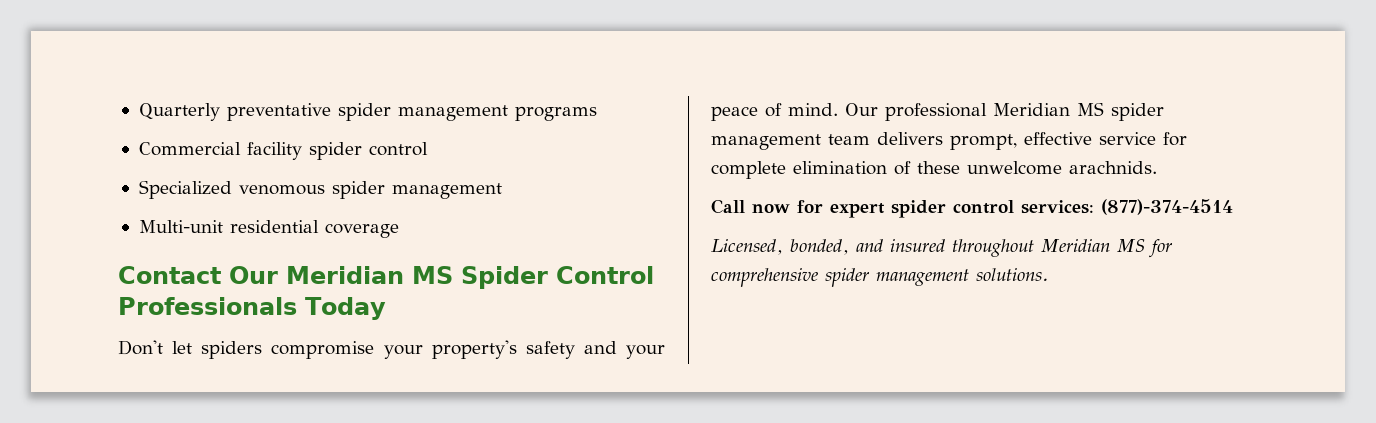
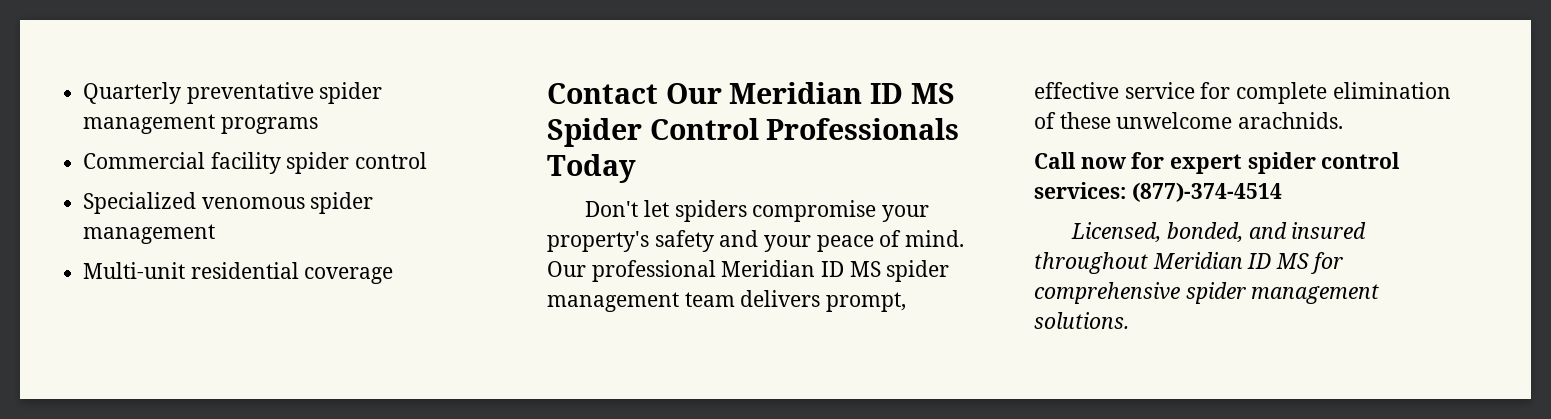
- Contact Our Meridian MS Spider Control Professionals Today
+ Contact Our Meridian ID MS Spider Control Professionals Today
- Our professional Meridian MS spider management team delivers prompt, effective service for complete elimination of these unwelcome arachnids.
+ Our professional Meridian ID MS spider management team delivers prompt, effective service for complete elimination of these unwelcome arachnids.
- Licensed, bonded, and insured throughout Meridian MS for comprehensive spider management solutions.
+ Licensed, bonded, and insured throughout Meridian ID MS for comprehensive spider management solutions.

